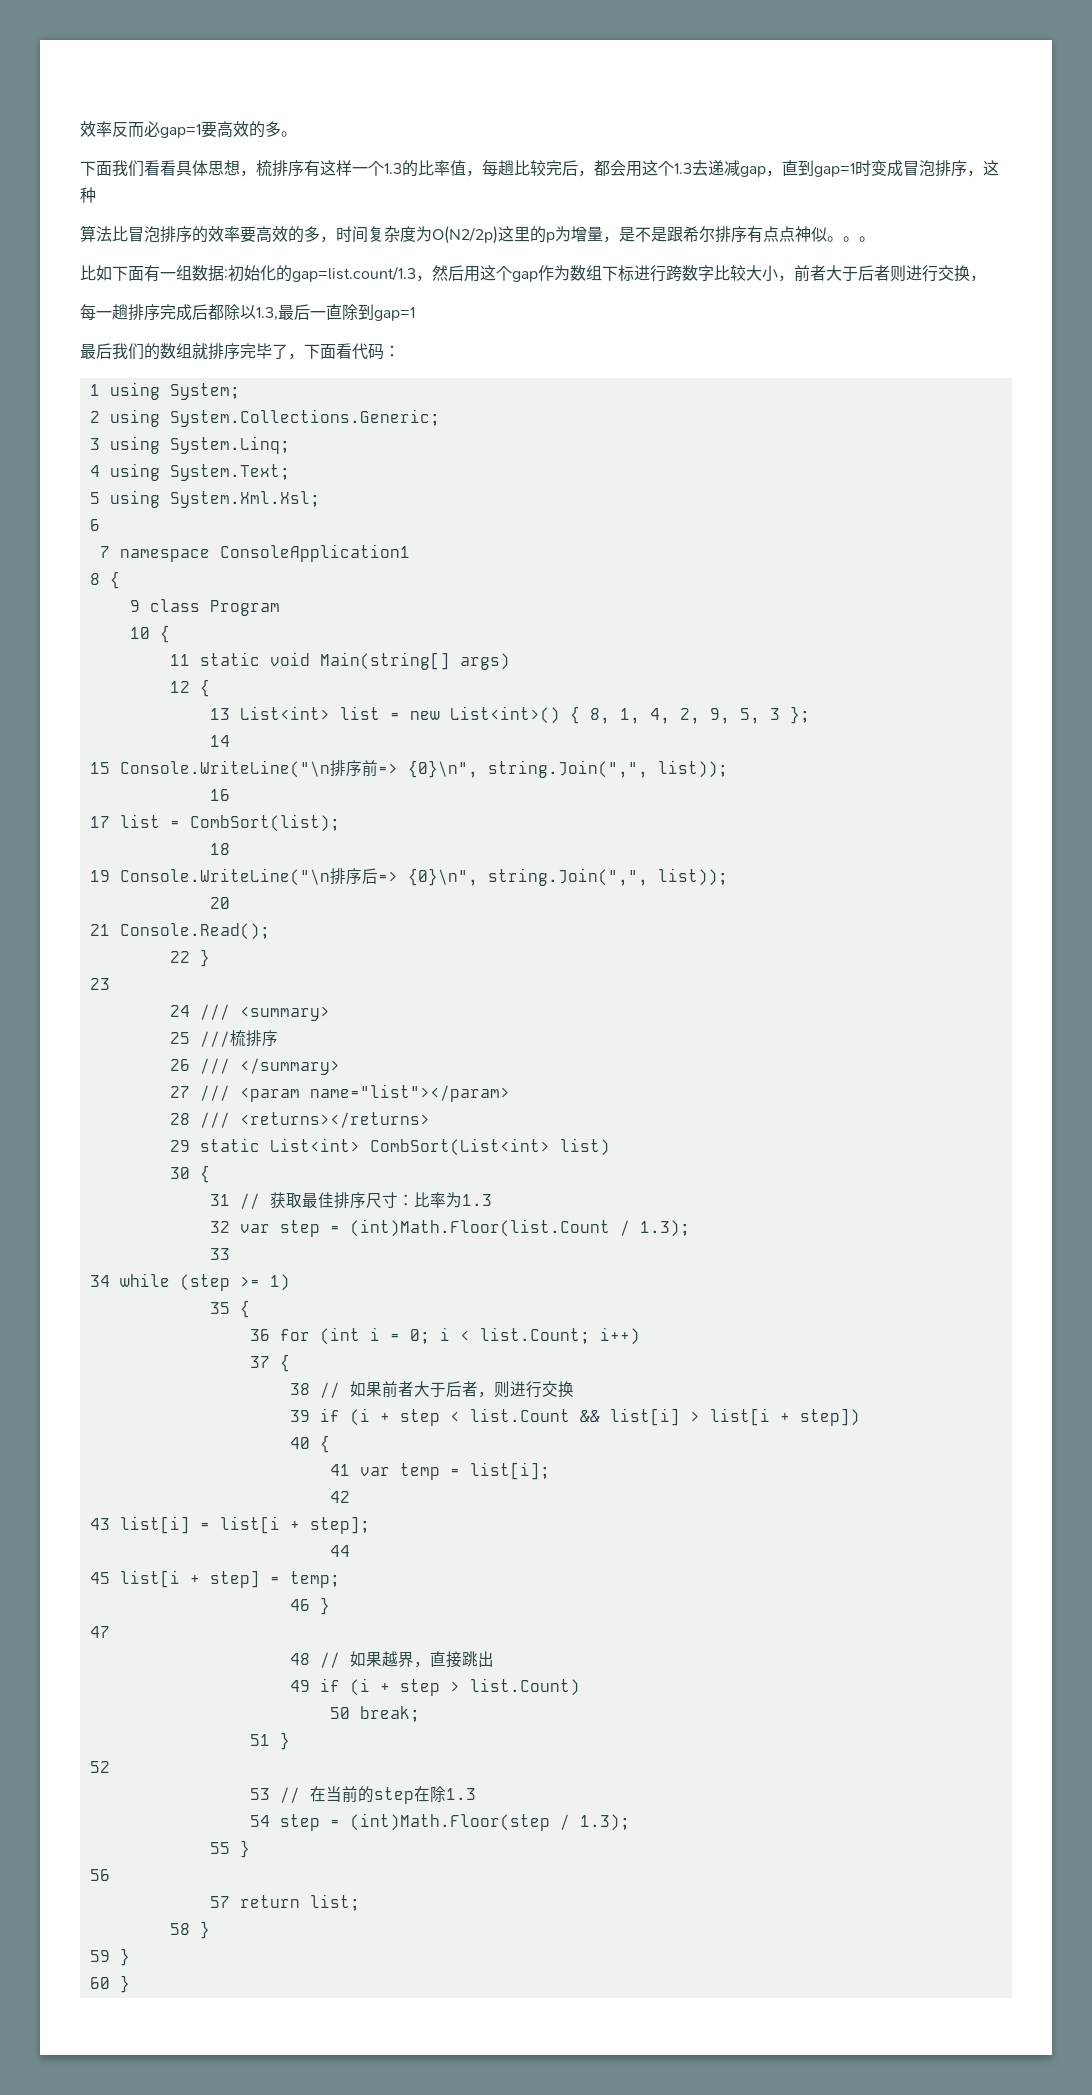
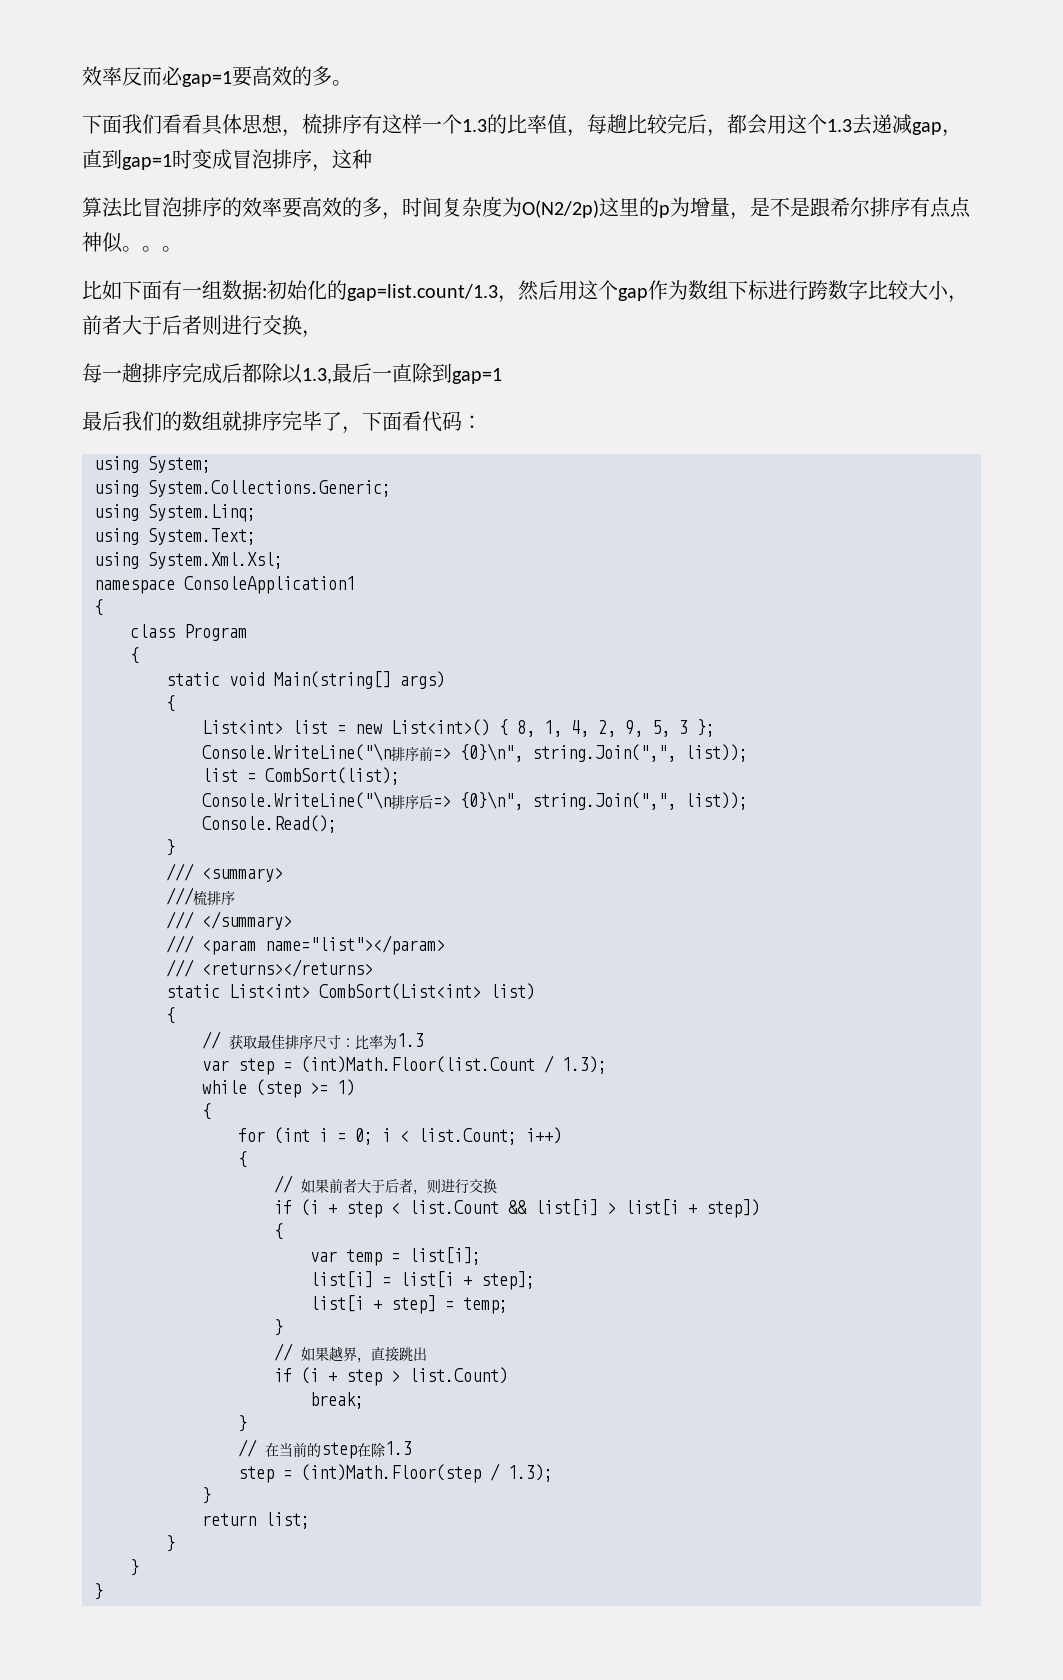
- 1 using System;
+ using System;
- 2 using System.Collections.Generic;
+ using System.Collections.Generic;
- 3 using System.Linq;
+ using System.Linq;
- 4 using System.Text;
+ using System.Text;
- 5 using System.Xml.Xsl;
+ using System.Xml.Xsl;
- 6
- 7 namespace ConsoleApplication1
- 8 {
- 9 class Program
- 10 {
- 11 static void Main(string[] args)
- 12 {
- 13 List<int> list = new List<int>() { 8, 1, 4, 2, 9, 5, 3 };
+ namespace ConsoleApplication1
+ {
+ class Program
+ {
+ static void Main(string[] args)
+ {
+ List<int> list = new List<int>() { 8, 1, 4, 2, 9, 5, 3 };
- 14
- 15 Console.WriteLine("\n排序前=> {0}\n", string.Join(",", list));
+ Console.WriteLine("\n排序前=> {0}\n", string.Join(",", list));
- 16
- 17 list = CombSort(list);
+ list = CombSort(list);
- 18
- 19 Console.WriteLine("\n排序后=> {0}\n", string.Join(",", list));
+ Console.WriteLine("\n排序后=> {0}\n", string.Join(",", list));
- 20
- 21 Console.Read();
- 22 }
- 23
- 24 /// <summary>
+ Console.Read();
+ }
+ /// <summary>
- 25 ///梳排序
+ ///梳排序
- 26 /// </summary>
+ /// </summary>
- 27 /// <param name="list"></param>
+ /// <param name="list"></param>
- 28 /// <returns></returns>
+ /// <returns></returns>
- 29 static List<int> CombSort(List<int> list)
- 30 {
- 31 // 获取最佳排序尺寸：比率为1.3
+ static List<int> CombSort(List<int> list)
+ {
+ // 获取最佳排序尺寸：比率为1.3
- 32 var step = (int)Math.Floor(list.Count / 1.3);
+ var step = (int)Math.Floor(list.Count / 1.3);
- 33
- 34 while (step >= 1)
- 35 {
- 36 for (int i = 0; i < list.Count; i++)
- 37 {
- 38 // 如果前者大于后者，则进行交换
+ while (step >= 1)
+ {
+ for (int i = 0; i < list.Count; i++)
+ {
+ // 如果前者大于后者，则进行交换
- 39 if (i + step < list.Count && list[i] > list[i + step])
- 40 {
- 41 var temp = list[i];
+ if (i + step < list.Count && list[i] > list[i + step])
+ {
+ var temp = list[i];
- 42
- 43 list[i] = list[i + step];
+ list[i] = list[i + step];
- 44
- 45 list[i + step] = temp;
- 46 }
- 47
- 48 // 如果越界，直接跳出
+ list[i + step] = temp;
+ }
+ // 如果越界，直接跳出
- 49 if (i + step > list.Count)
+ if (i + step > list.Count)
- 50 break;
- 51 }
- 52
- 53 // 在当前的step在除1.3
+ break;
+ }
+ // 在当前的step在除1.3
- 54 step = (int)Math.Floor(step / 1.3);
- 55 }
- 56
- 57 return list;
- 58 }
- 59 }
- 60 }
+ step = (int)Math.Floor(step / 1.3);
+ }
+ return list;
+ }
+ }
+ }

